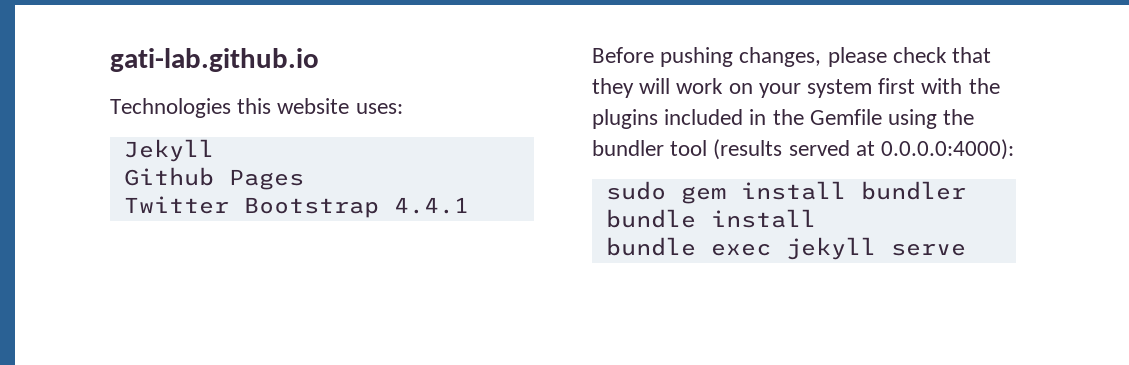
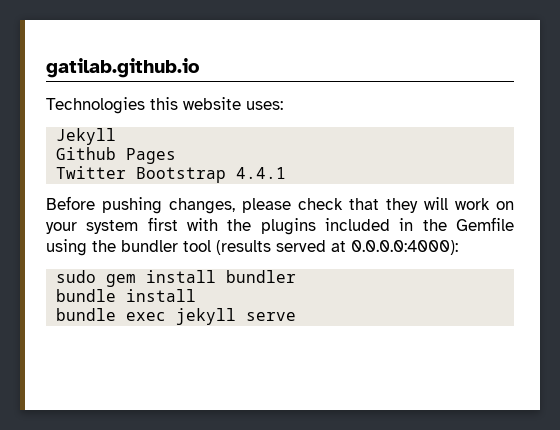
- gati-lab.github.io
+ gatilab.github.io

